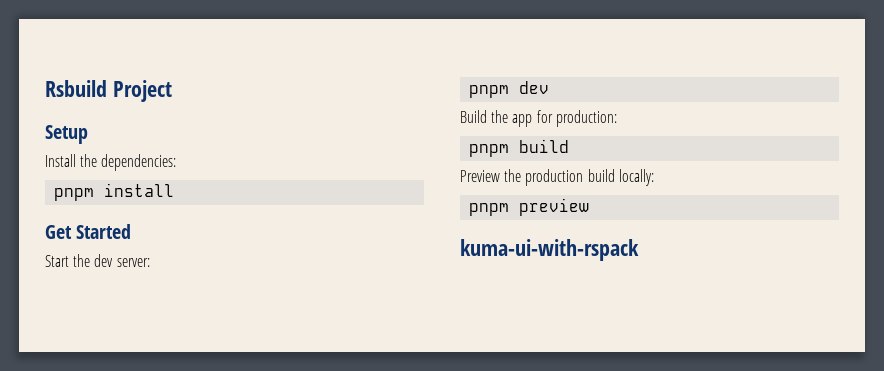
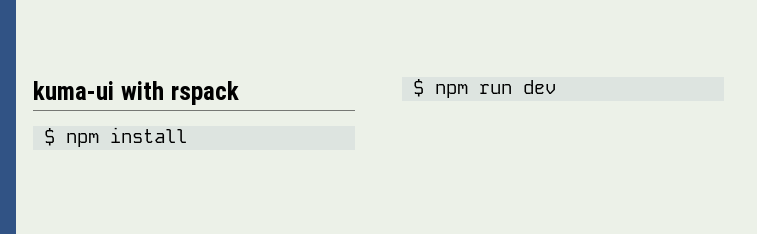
- Rsbuild Project
- Setup
- Install the dependencies:
- pnpm install
- Get Started
- Start the dev server:
- pnpm dev
- Build the app for production:
- pnpm build
- Preview the production build locally:
- pnpm preview
- kuma-ui-with-rspack
+ kuma-ui with rspack
+ $ npm install
+ $ npm run dev

